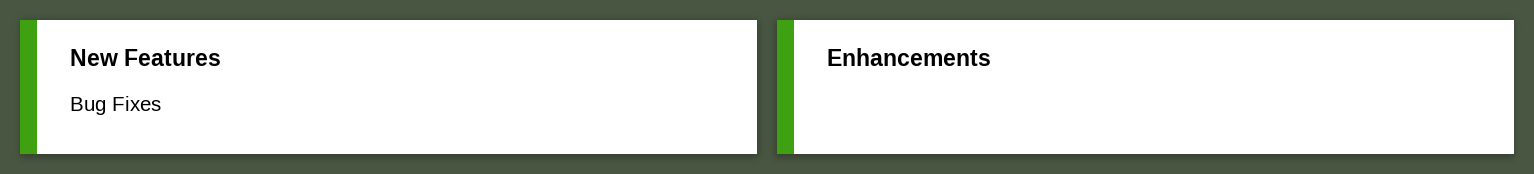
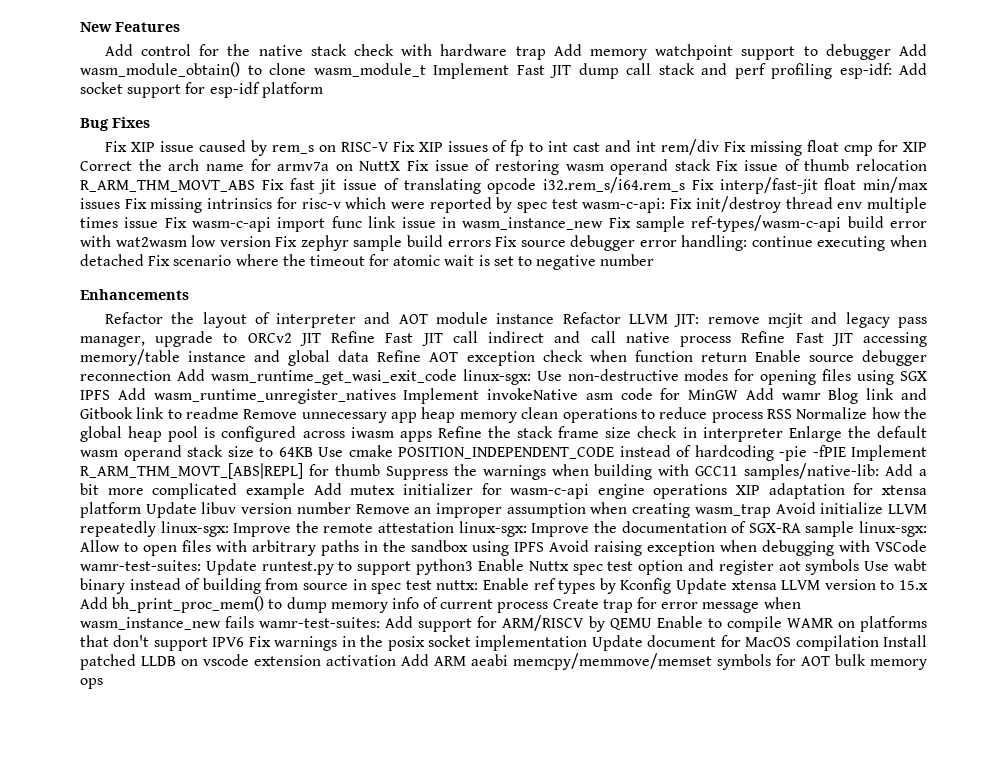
+ Add control for the native stack check with hardware trap Add memory watchpoint support to debugger Add wasm_module_obtain() to clone wasm_module_t Implement Fast JIT dump call stack and perf profiling esp-idf: Add socket support for esp-idf platform
  Bug Fixes
+ Fix XIP issue caused by rem_s on RISC-V Fix XIP issues of fp to int cast and int rem/div Fix missing float cmp for XIP Correct the arch name for armv7a on NuttX Fix issue of restoring wasm operand stack Fix issue of thumb relocation R_ARM_THM_MOVT_ABS Fix fast jit issue of translating opcode i32.rem_s/i64.rem_s Fix interp/fast-jit float min/max issues Fix missing intrinsics for risc-v which were reported by spec test wasm-c-api: Fix init/destroy thread env multiple times issue Fix wasm-c-api import func link issue in wasm_instance_new Fix sample ref-types/wasm-c-api build error with wat2wasm low version Fix zephyr sample build errors Fix source debugger error handling: continue executing when detached Fix scenario where the timeout for atomic wait is set to negative number
  Enhancements
+ Refactor the layout of interpreter and AOT module instance Refactor LLVM JIT: remove mcjit and legacy pass manager, upgrade to ORCv2 JIT Refine Fast JIT call indirect and call native process Refine Fast JIT accessing memory/table instance and global data Refine AOT exception check when function return Enable source debugger reconnection Add wasm_runtime_get_wasi_exit_code linux-sgx: Use non-destructive modes for opening files using SGX IPFS Add wasm_runtime_unregister_natives Implement invokeNative asm code for MinGW Add wamr Blog link and Gitbook link to readme Remove unnecessary app heap memory clean operations to reduce process RSS Normalize how the global heap pool is configured across iwasm apps Refine the stack frame size check in interpreter Enlarge the default wasm operand stack size to 64KB Use cmake POSITION_INDEPENDENT_CODE instead of hardcoding -pie -fPIE Implement R_ARM_THM_MOVT_[ABS|REPL] for thumb Suppress the warnings when building with GCC11 samples/native-lib: Add a bit more complicated example Add mutex initializer for wasm-c-api engine operations XIP adaptation for xtensa platform Update libuv version number Remove an improper assumption when creating wasm_trap Avoid initialize LLVM repeatedly linux-sgx: Improve the remote attestation linux-sgx: Improve the documentation of SGX-RA sample linux-sgx: Allow to open files with arbitrary paths in the sandbox using IPFS Avoid raising exception when debugging with VSCode wamr-test-suites: Update runtest.py to support python3 Enable Nuttx spec test option and register aot symbols Use wabt binary instead of building from source in spec test nuttx: Enable ref types by Kconfig Update xtensa LLVM version to 15.x Add bh_print_proc_mem() to dump memory info of current process Create trap for error message when wasm_instance_new fails wamr-test-suites: Add support for ARM/RISCV by QEMU Enable to compile WAMR on platforms that don't support IPV6 Fix warnings in the posix socket implementation Update document for MacOS compilation Install patched LLDB on vscode extension activation Add ARM aeabi memcpy/memmove/memset symbols for AOT bulk memory ops

